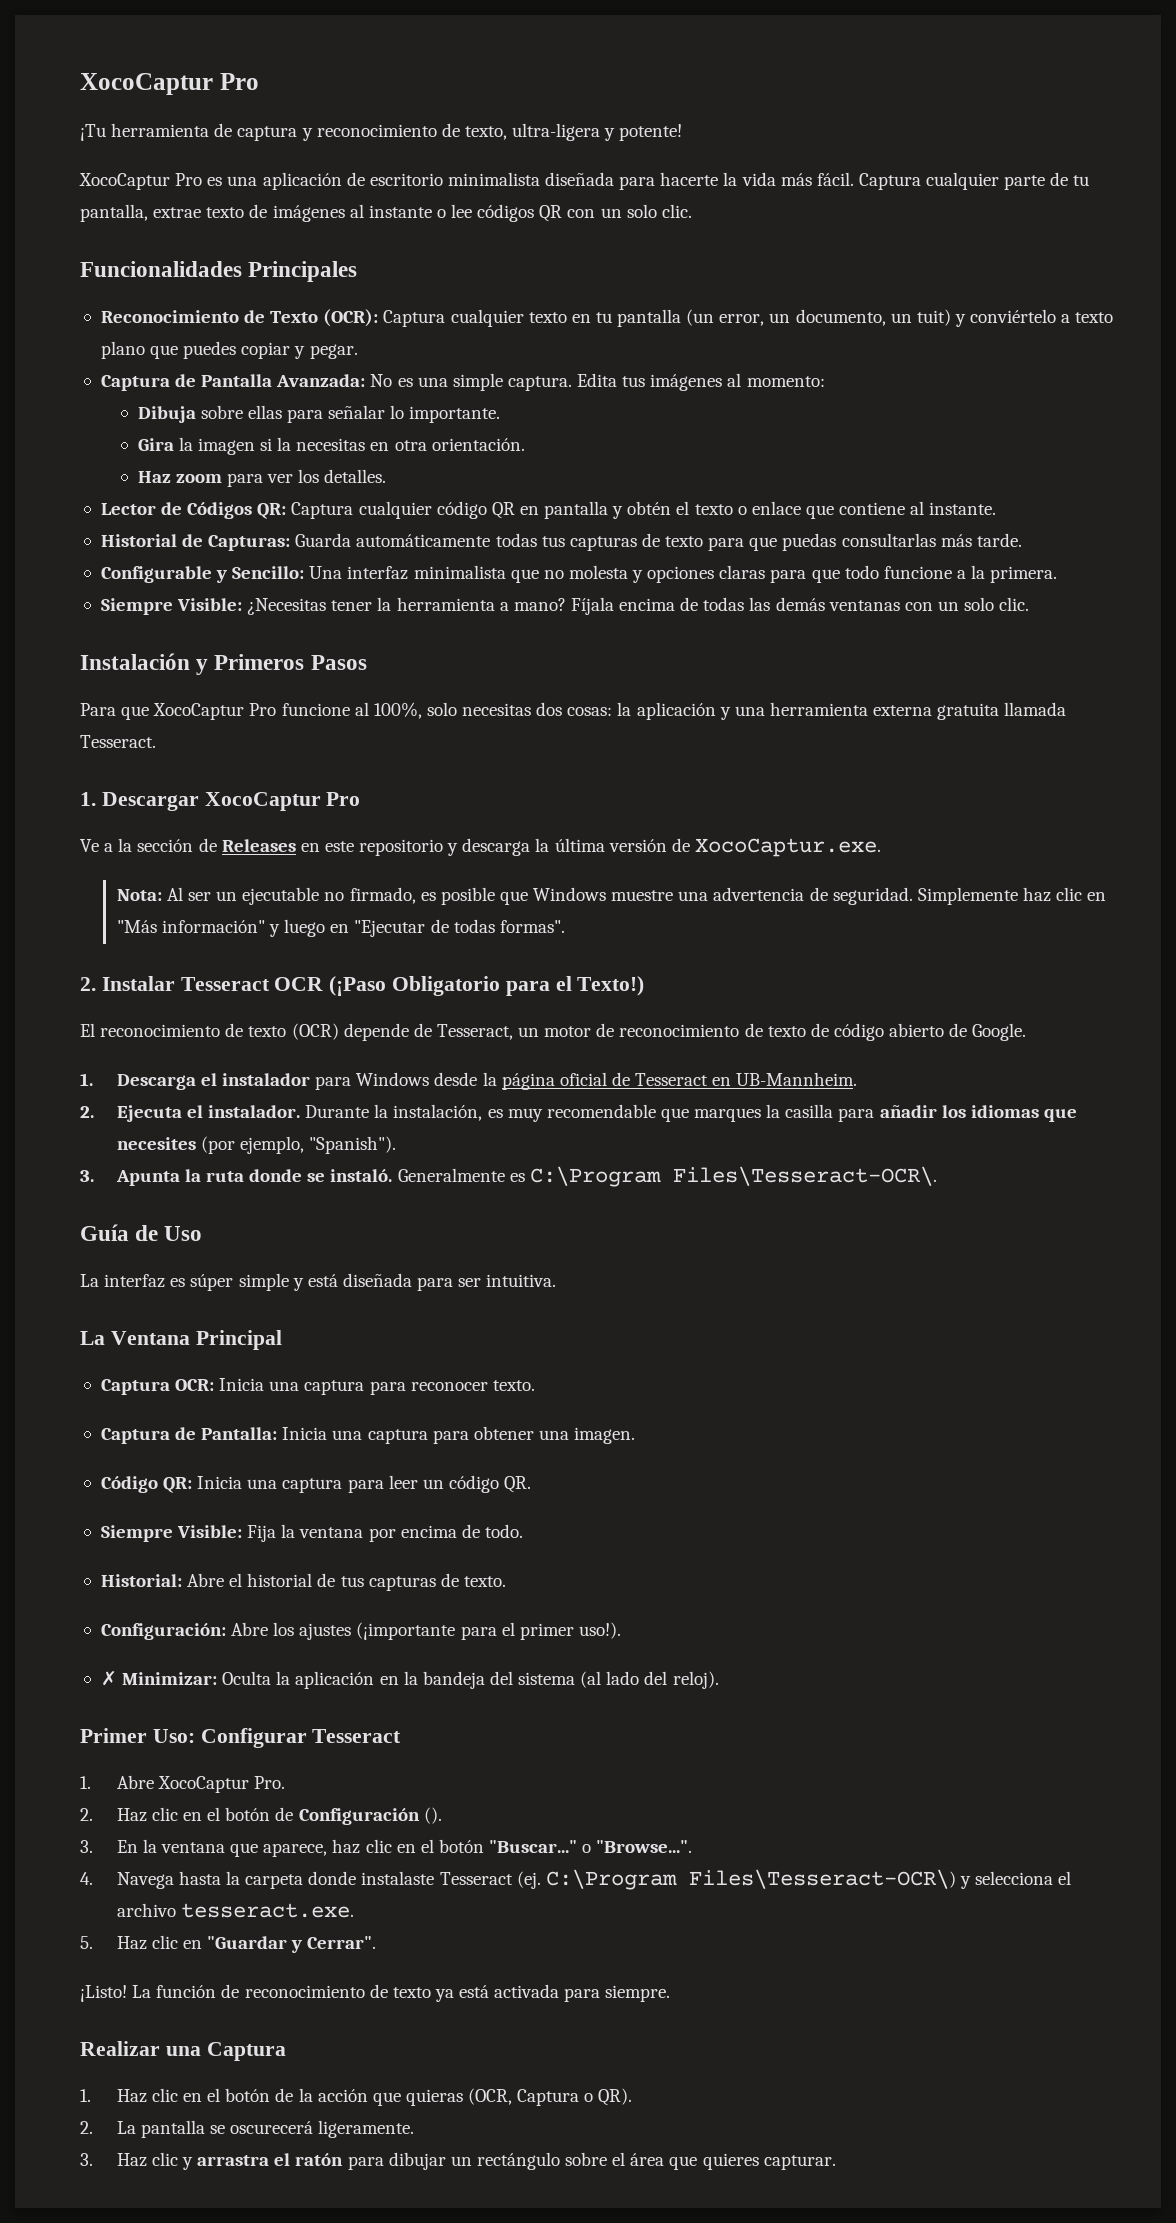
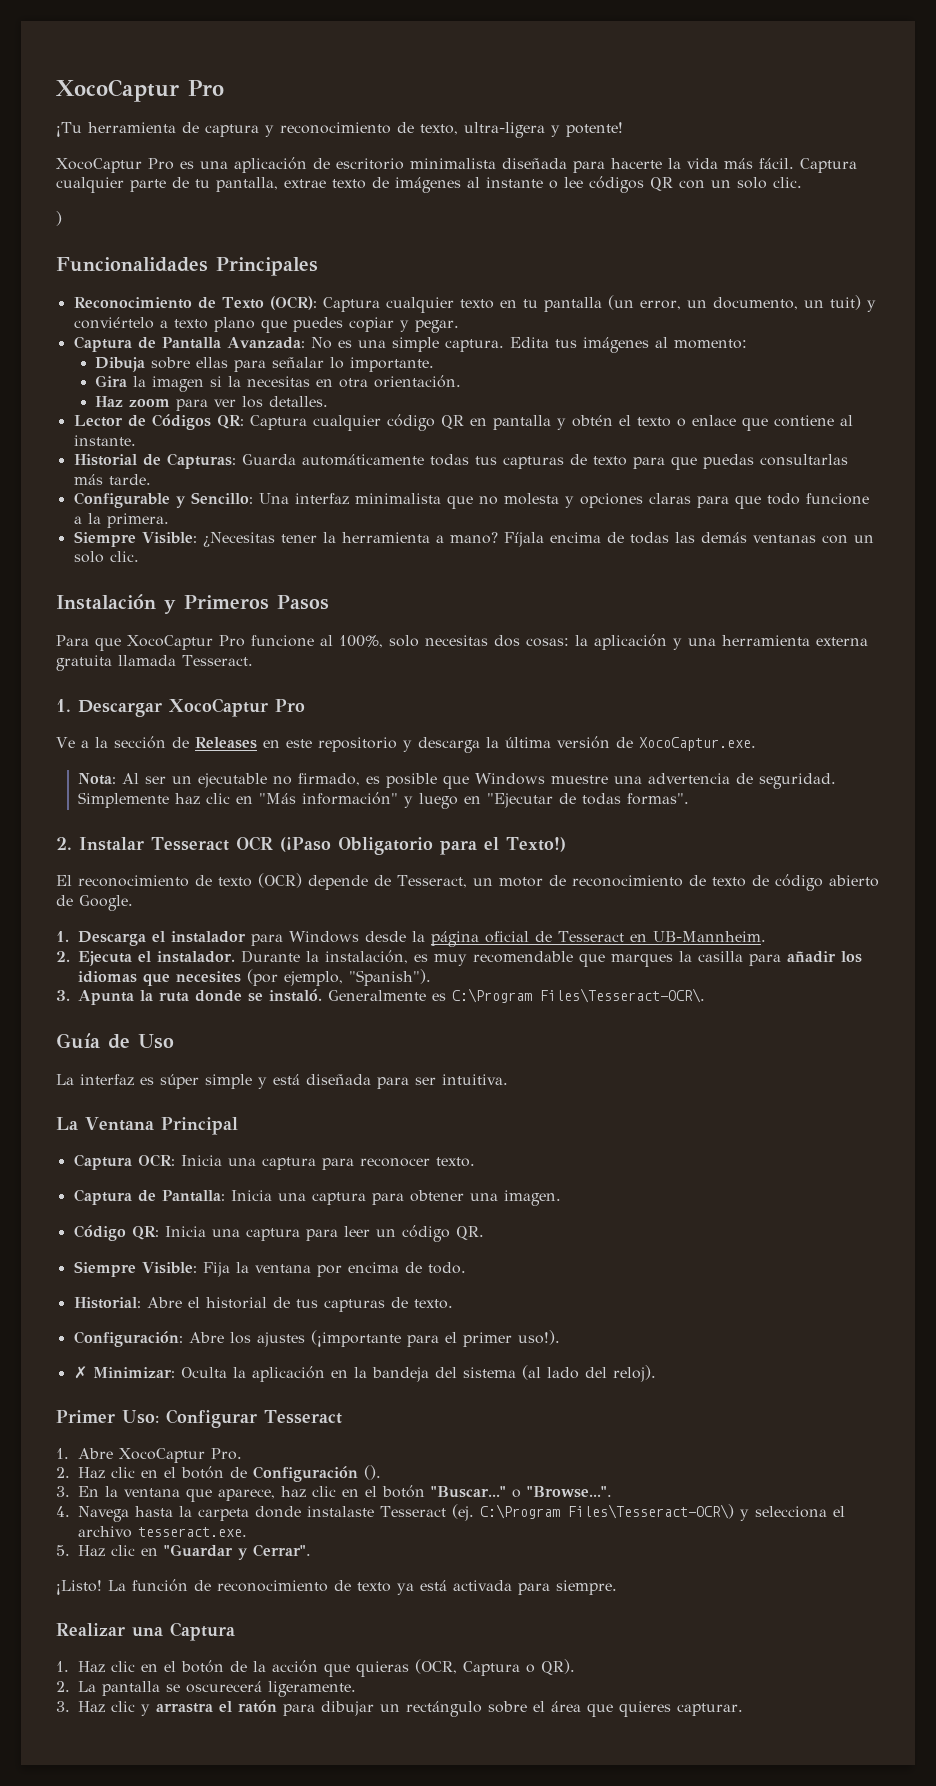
+ )

